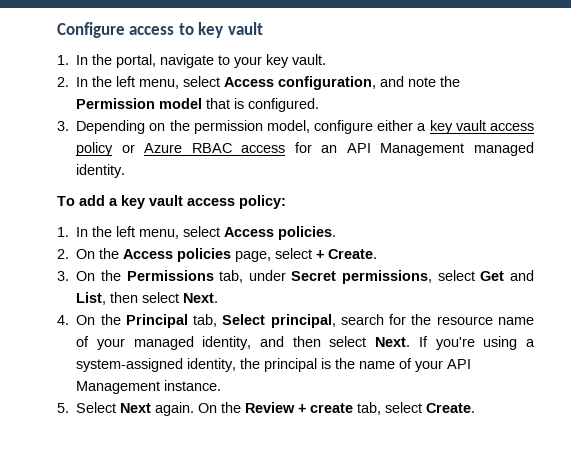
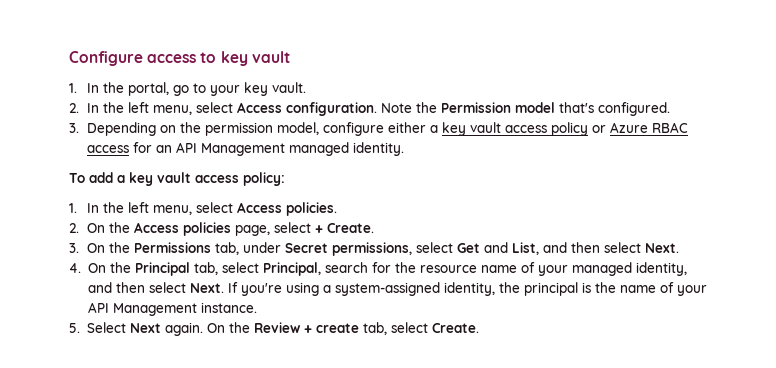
- 1. In the portal, navigate to your key vault.
+ 1. In the portal, go to your key vault.
- 2. In the left menu, select Access configuration, and note the Permission model that is configured.
+ 2. In the left menu, select Access configuration. Note the Permission model that's configured.
- 3. On the Permissions tab, under Secret permissions, select Get and List, then select Next.
+ 3. On the Permissions tab, under Secret permissions, select Get and List, and then select Next.
- 4. On the Principal tab, Select principal, search for the resource name of your managed identity, and then select Next.
+ 4. On the Principal tab, select Principal, search for the resource name of your managed identity, and then select Next.

